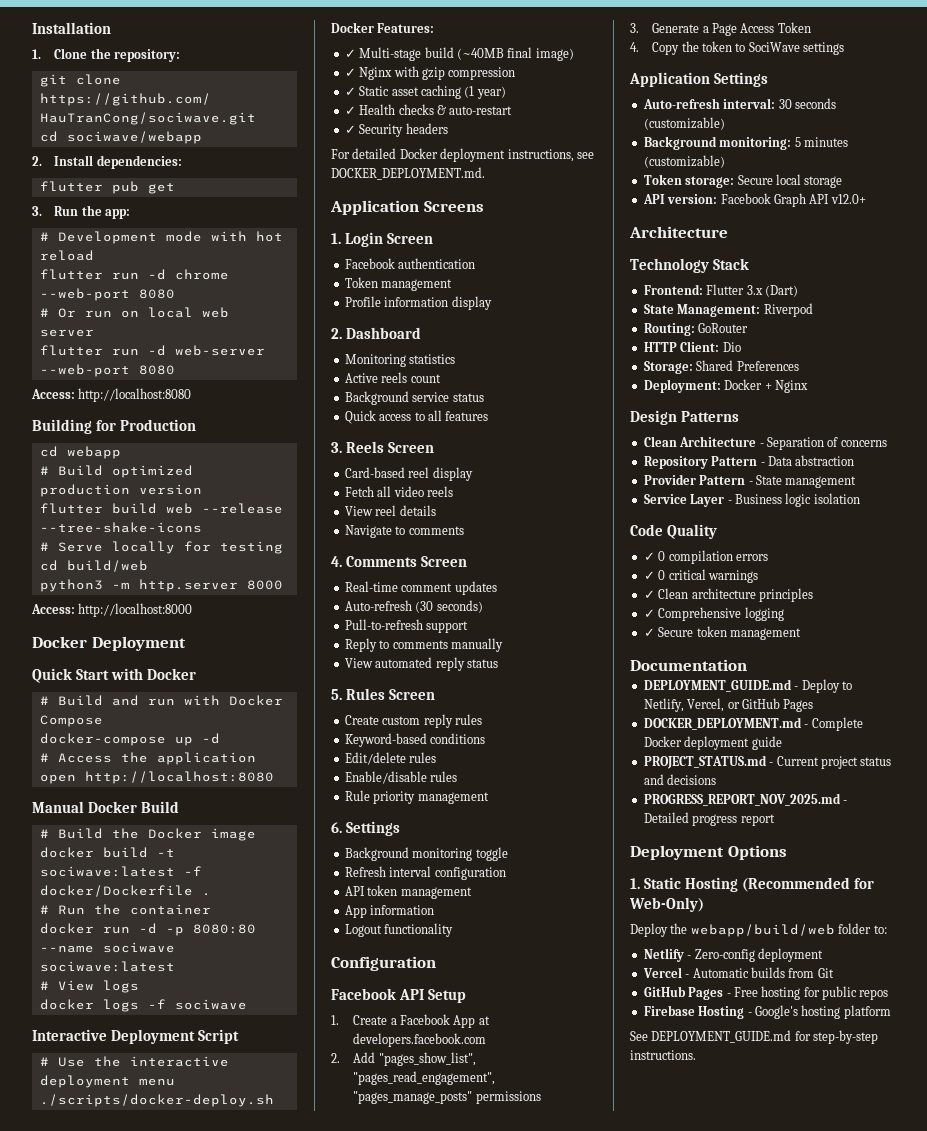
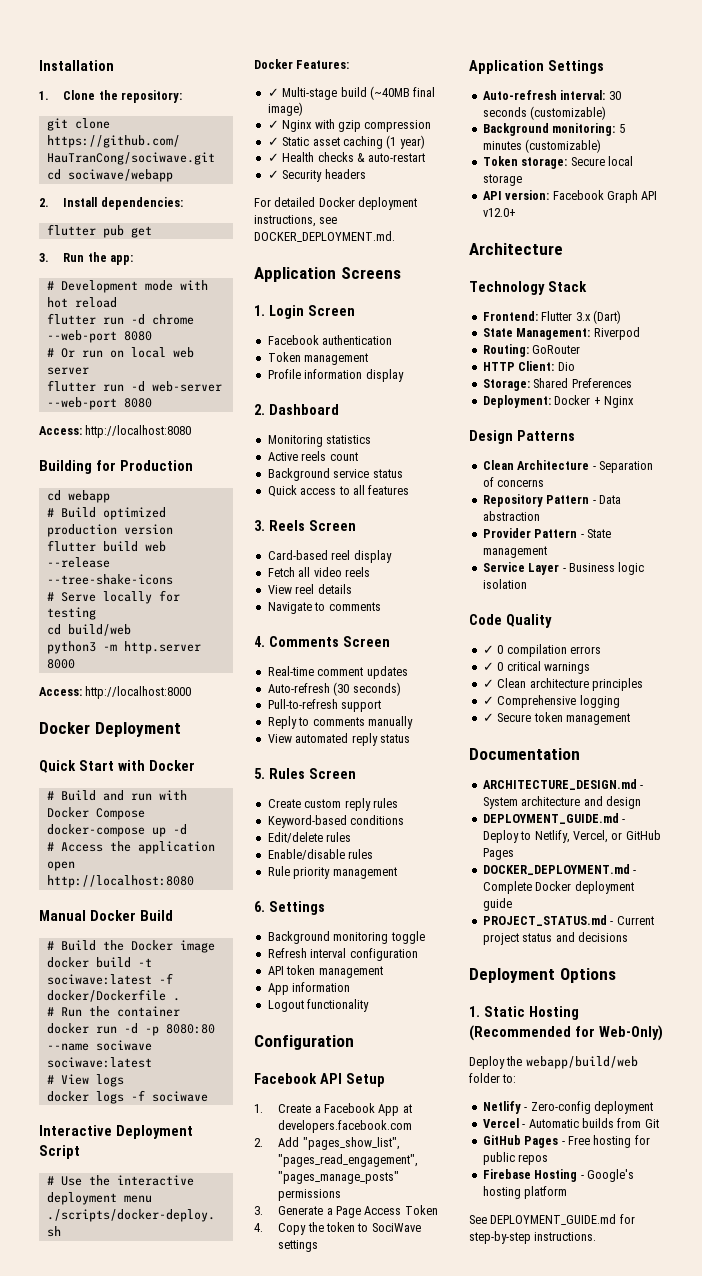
+ ARCHITECTURE_DESIGN.md - System architecture and design
- PROGRESS_REPORT_NOV_2025.md - Detailed progress report

